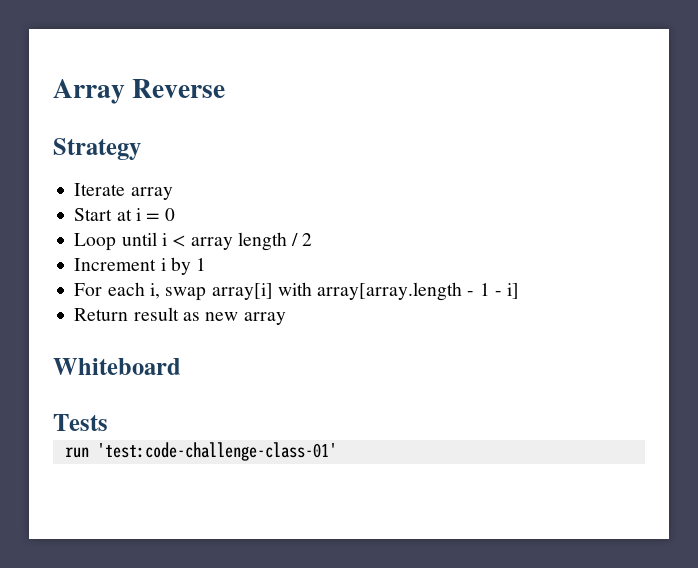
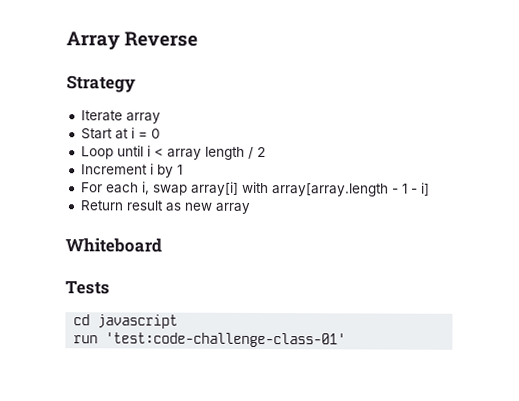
+ cd javascript

